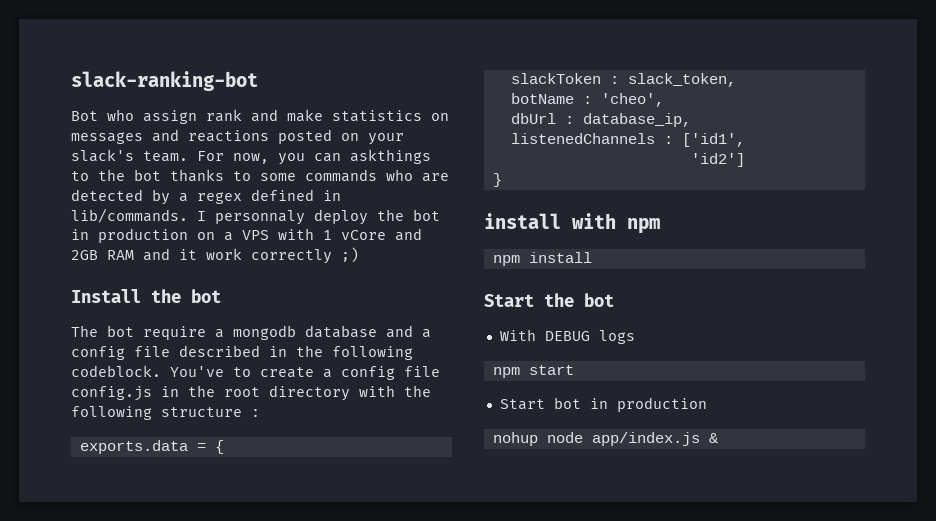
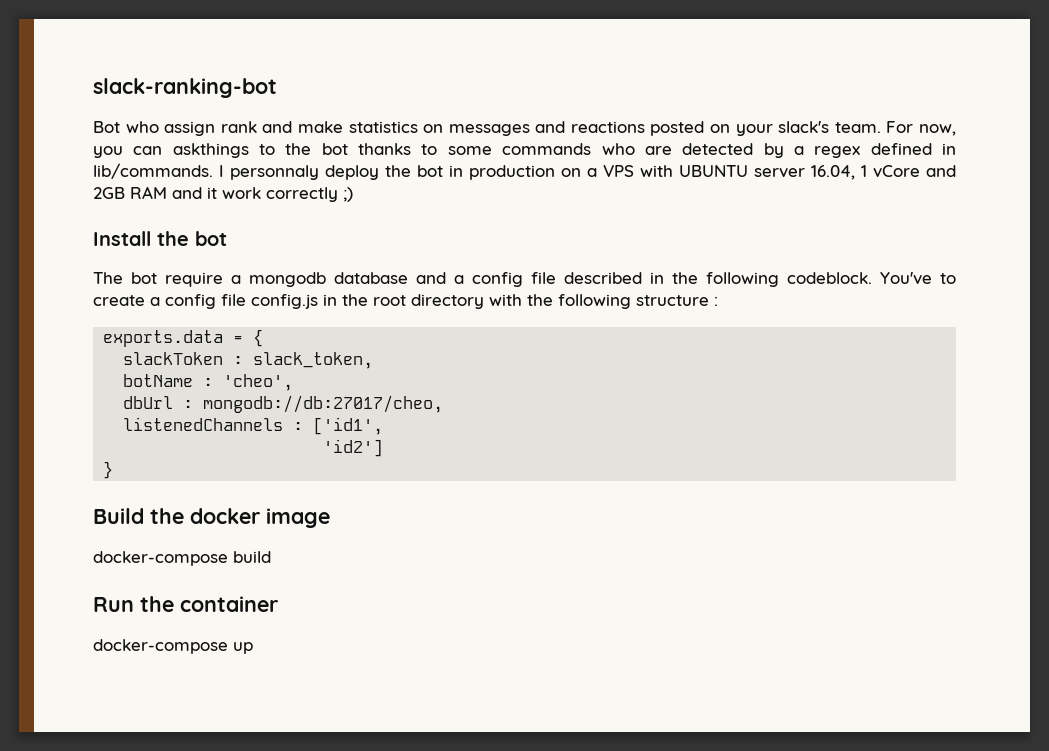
- I personnaly deploy the bot in production on a VPS with 1 vCore and 2GB RAM and it work correctly ;)
+ I personnaly deploy the bot in production on a VPS with UBUNTU server 16.04, 1 vCore and 2GB RAM and it work correctly ;)
- dbUrl : database_ip,
+ dbUrl : mongodb://db:27017/cheo,
- install with npm
- npm install
- Start the bot
- With DEBUG logs
- npm start
- Start bot in production
- nohup node app/index.js &
+ Build the docker image
+ docker-compose build
+ Run the container
+ docker-compose up

